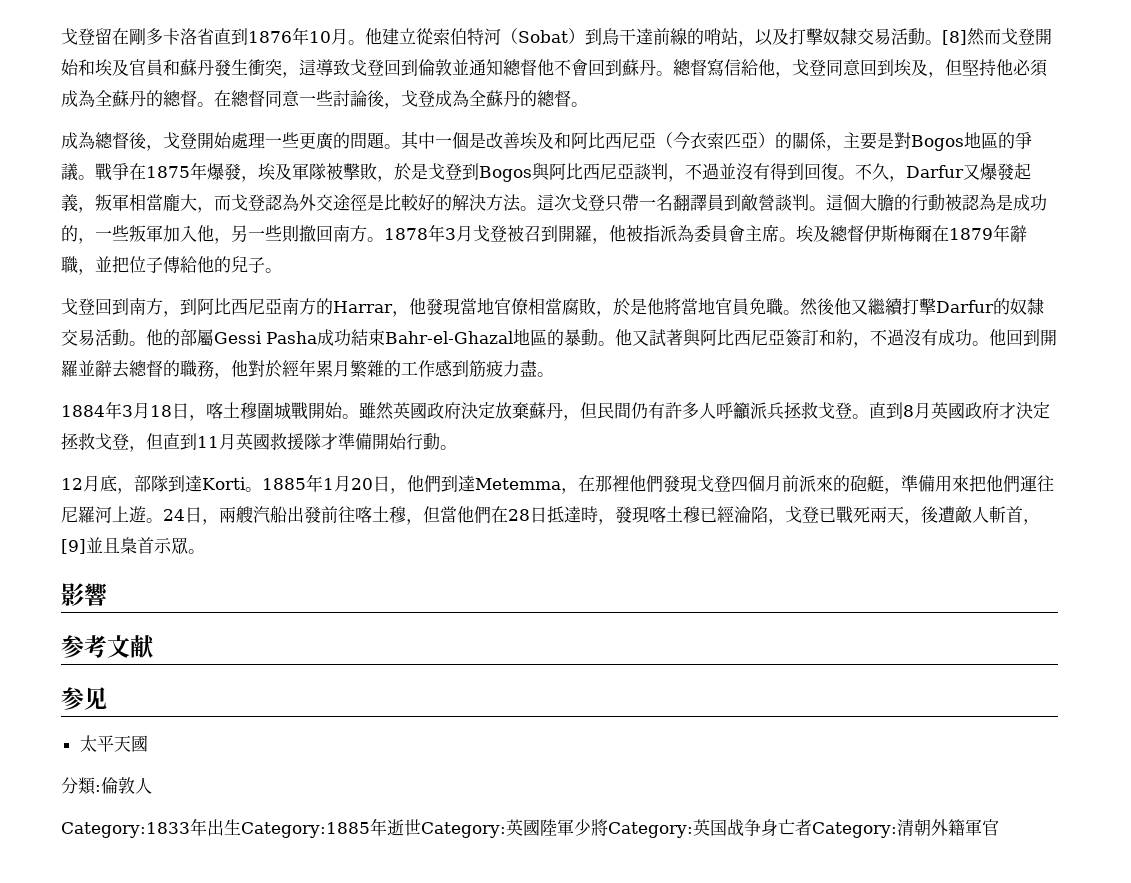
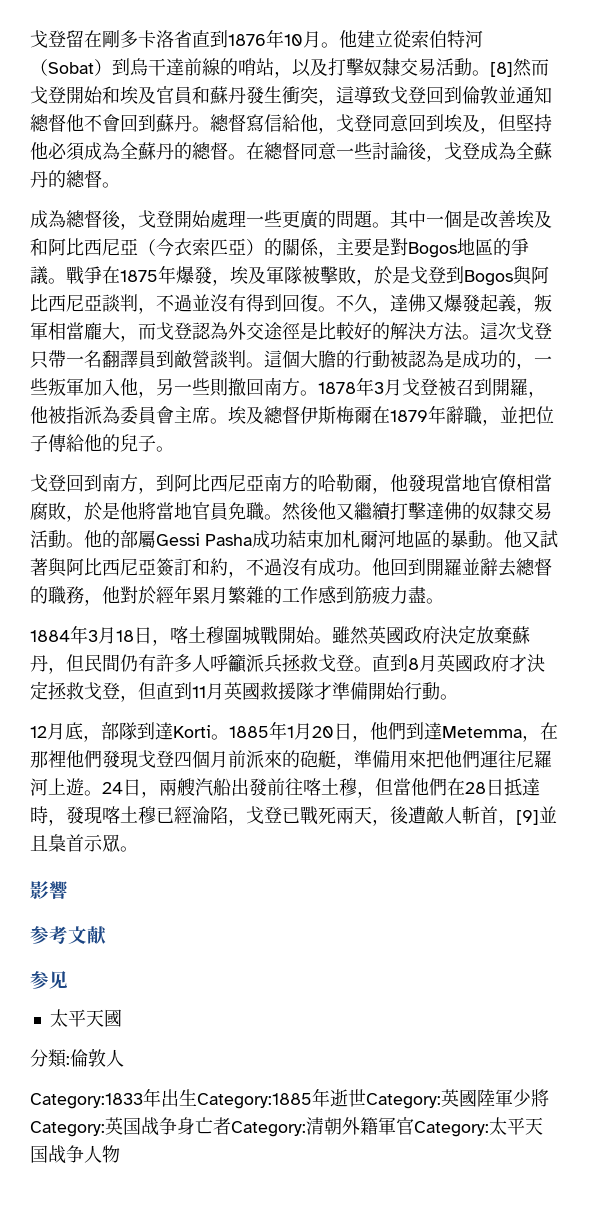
- 不久，Darfur又爆發起義，叛軍相當龐大，而戈登認為外交途徑是比較好的解決方法。
+ 不久，達佛又爆發起義，叛軍相當龐大，而戈登認為外交途徑是比較好的解決方法。
- 戈登回到南方，到阿比西尼亞南方的Harrar，他發現當地官僚相當腐敗，於是他將當地官員免職。
+ 戈登回到南方，到阿比西尼亞南方的哈勒爾，他發現當地官僚相當腐敗，於是他將當地官員免職。
- 然後他又繼續打擊Darfur的奴隸交易活動。
+ 然後他又繼續打擊達佛的奴隸交易活動。
- 他的部屬Gessi Pasha成功結束Bahr-el-Ghazal地區的暴動。
+ 他的部屬Gessi Pasha成功結束加札爾河地區的暴動。
- Category:1833年出生Category:1885年逝世Category:英國陸軍少將Category:英国战争身亡者Category:清朝外籍軍官
+ Category:1833年出生Category:1885年逝世Category:英國陸軍少將Category:英国战争身亡者Category:清朝外籍軍官Category:太平天国战争人物

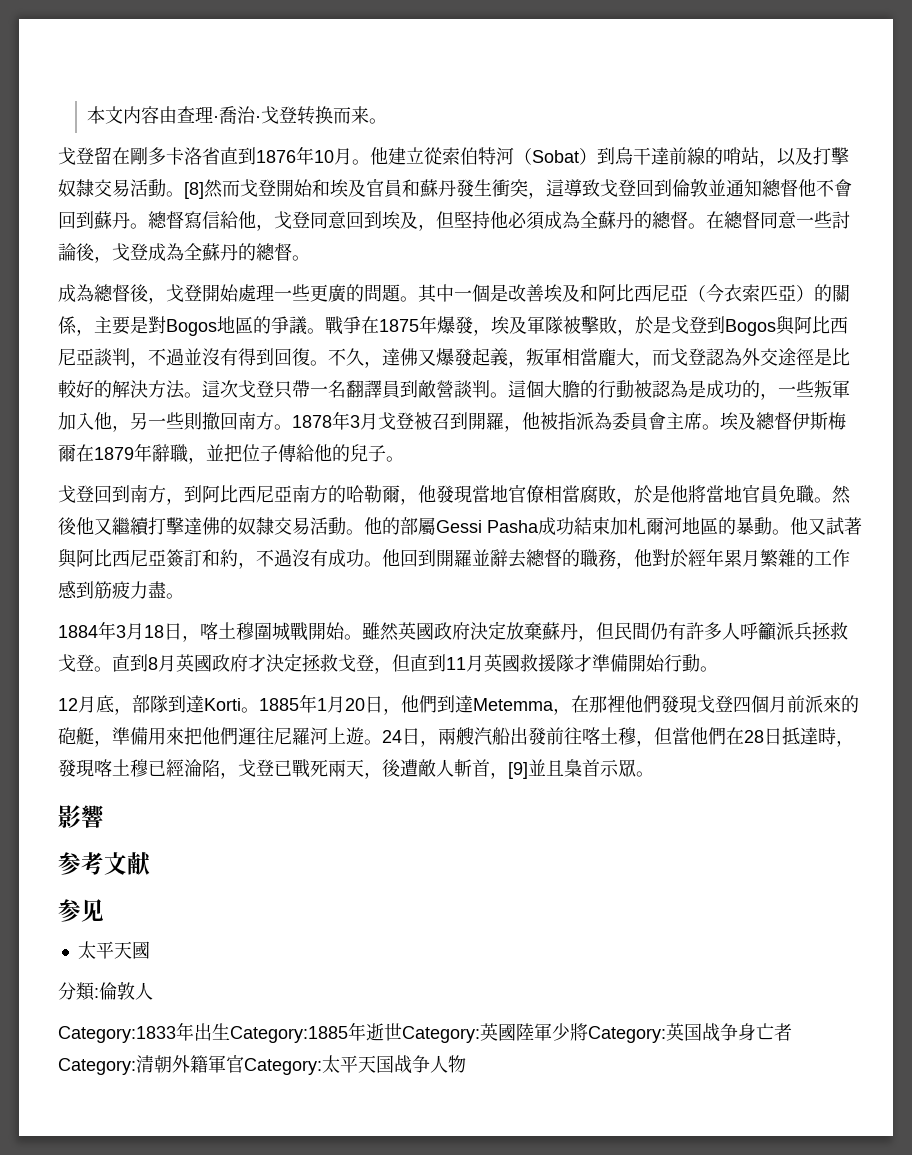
+ 本文内容由查理·喬治·戈登转换而来。

